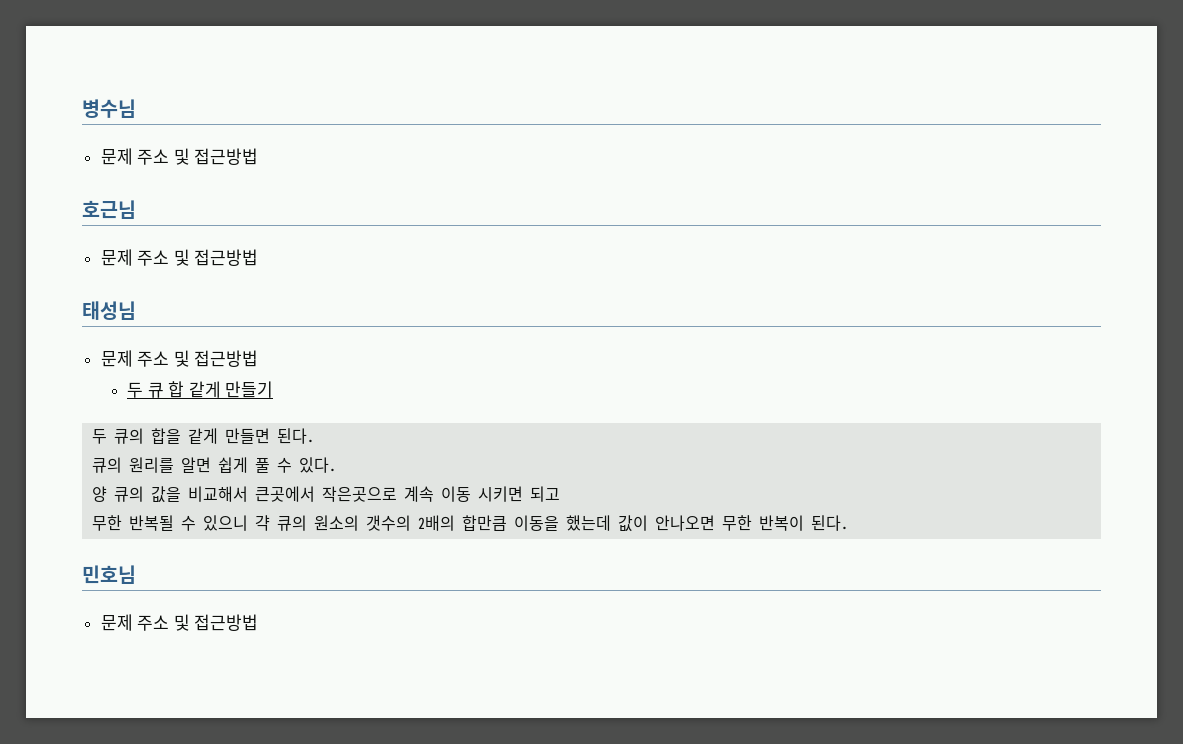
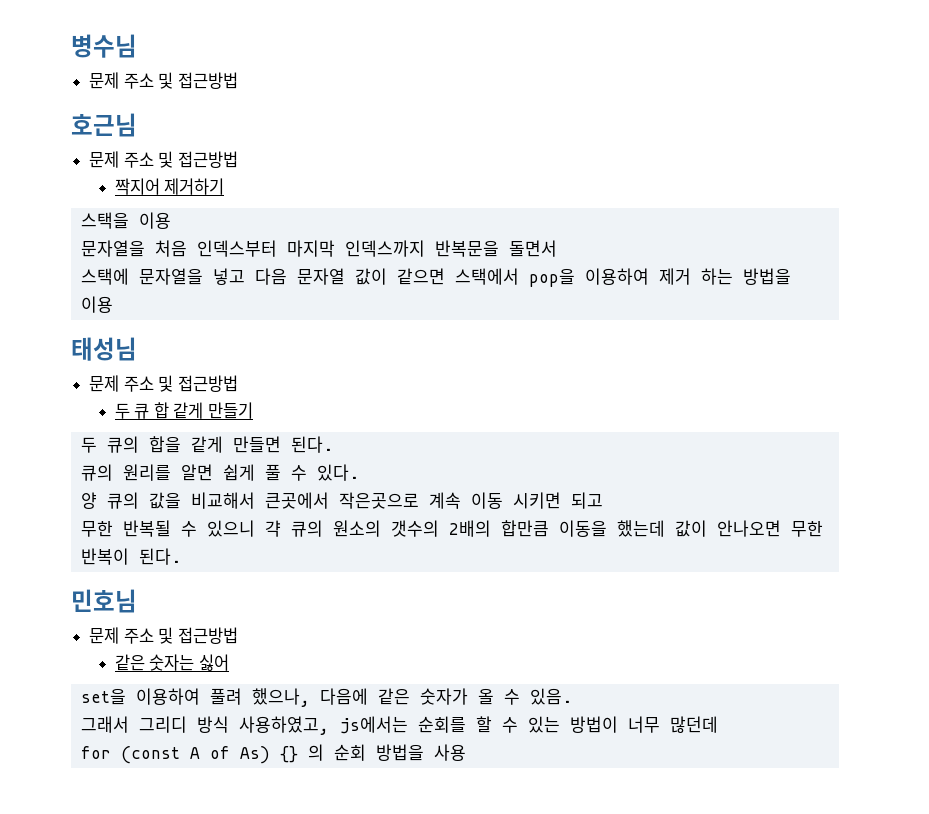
+ 짝지어 제거하기
+ 스택을 이용
+ 문자열을 처음 인덱스부터 마지막 인덱스까지 반복문을 돌면서
+ 스택에 문자열을 넣고 다음 문자열 값이 같으면 스택에서 pop을 이용하여 제거 하는 방법을 이용
+ 같은 숫자는 싫어
+ set을 이용하여 풀려 했으나, 다음에 같은 숫자가 올 수 있음.
+ 그래서 그리디 방식 사용하였고, js에서는 순회를 할 수 있는 방법이 너무 많던데
+ for (const A of As) {} 의 순회 방법을 사용

